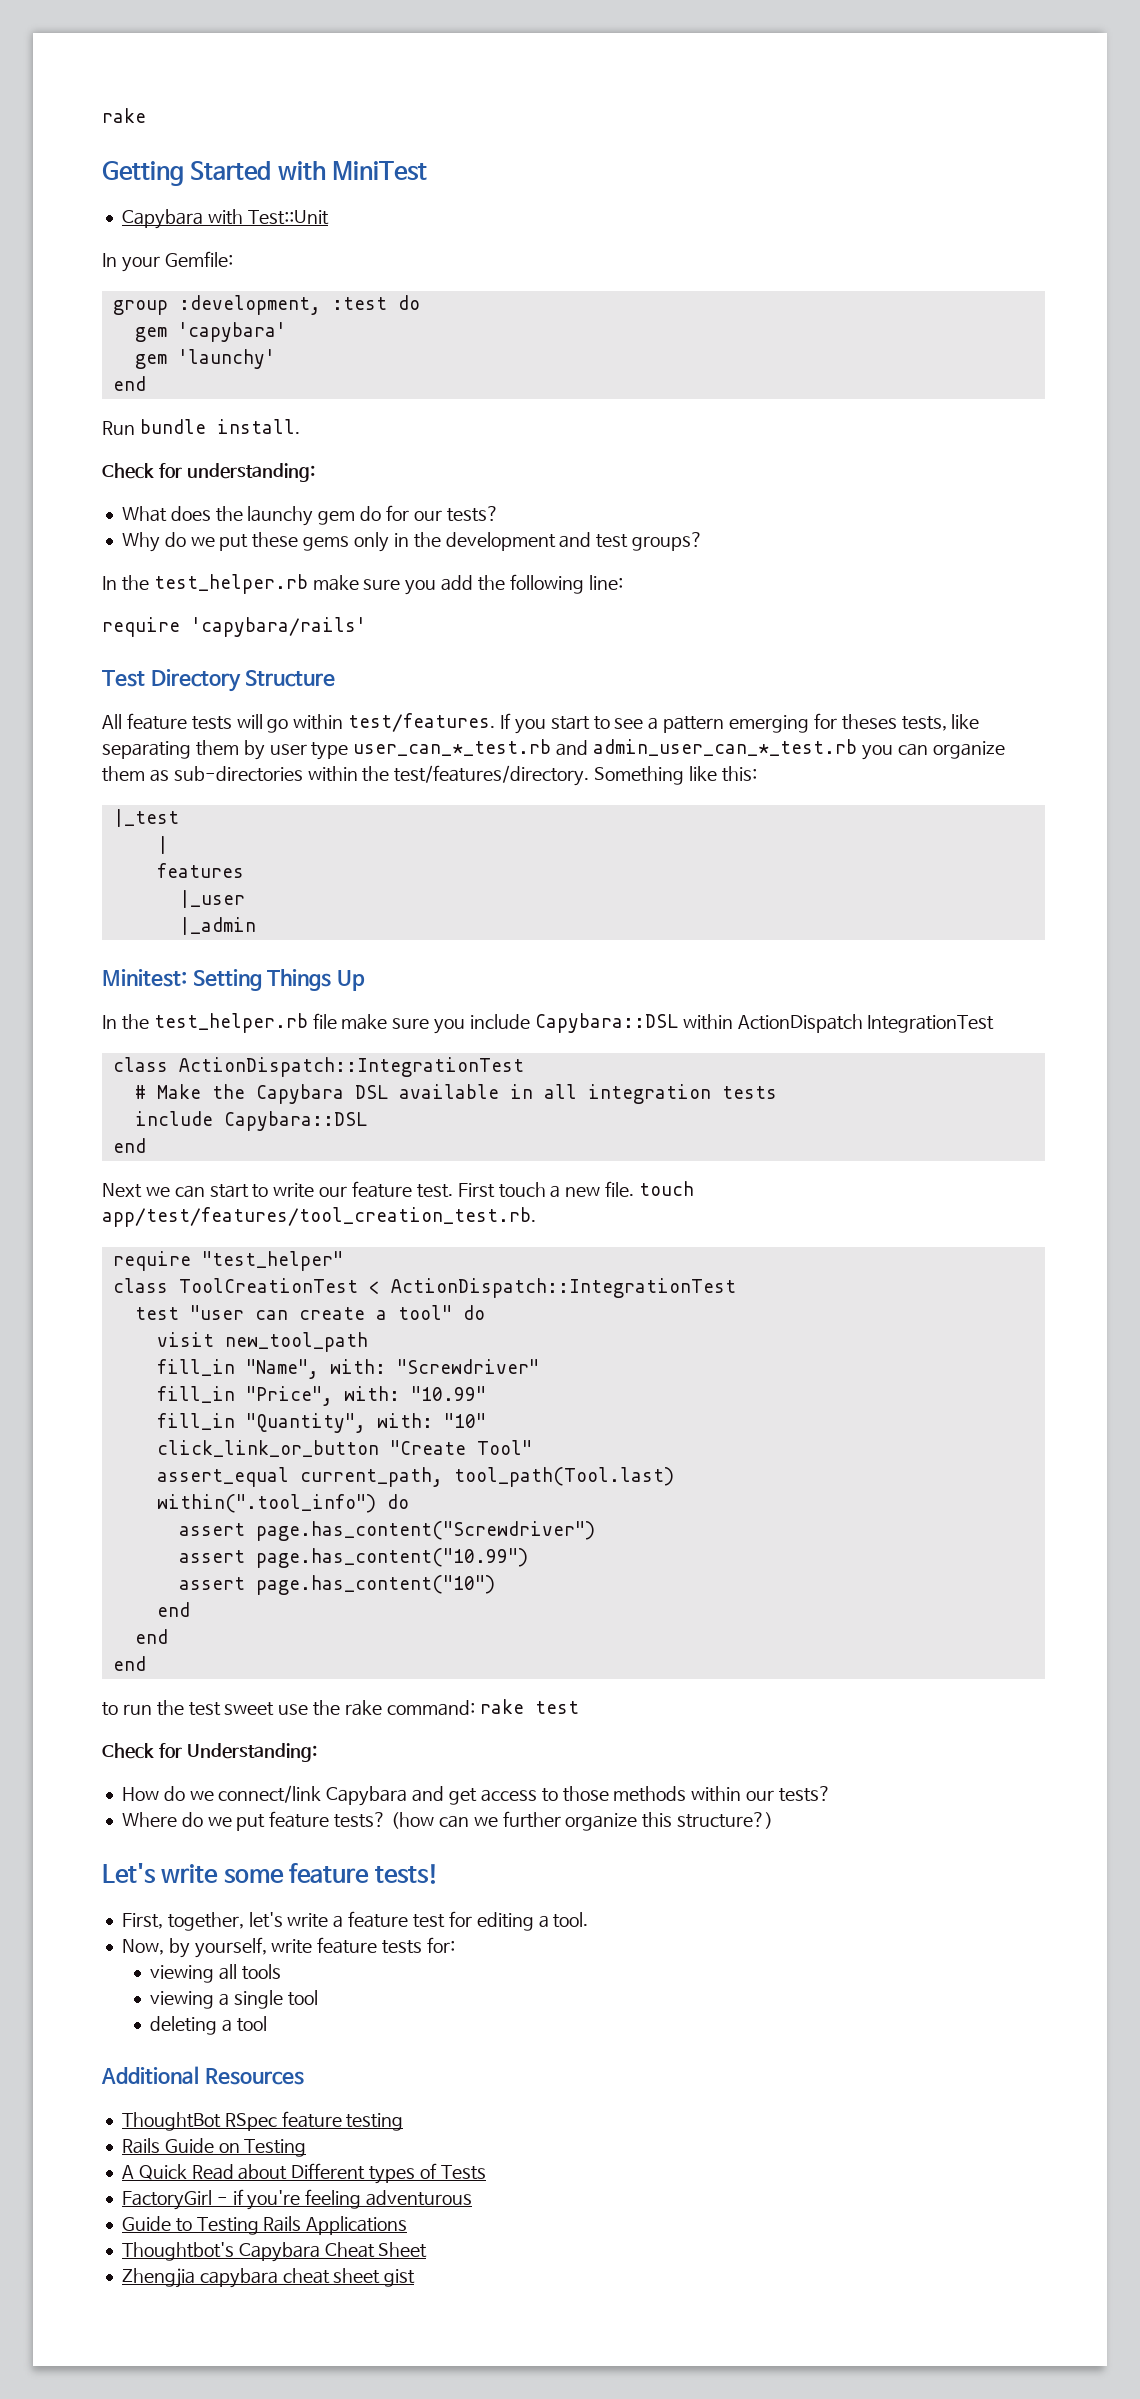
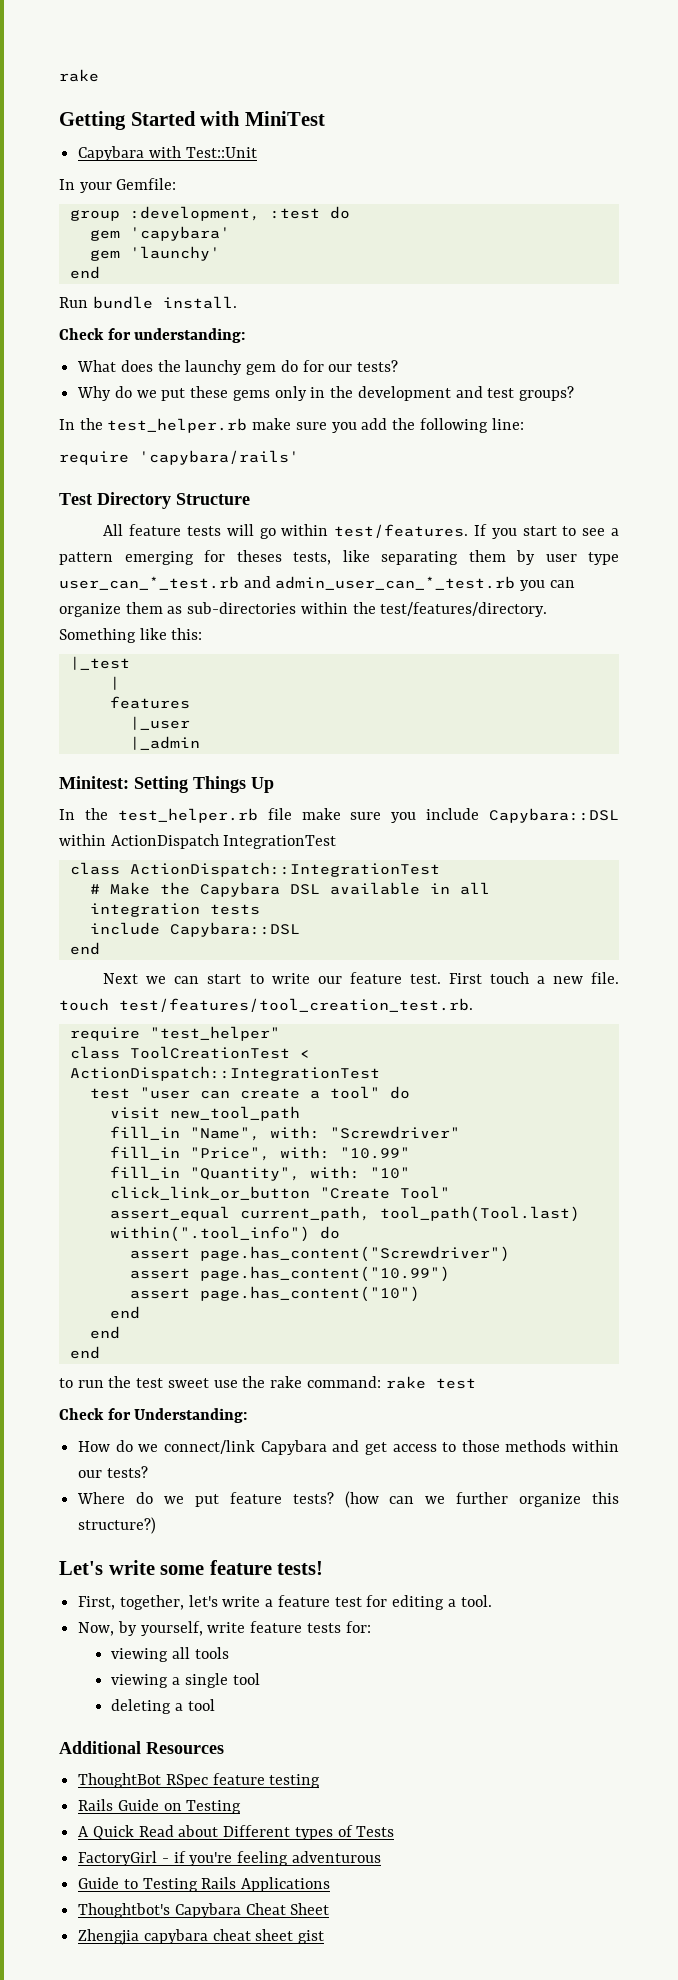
- First touch a new file. touch app/test/features/tool_creation_test.rb.
+ First touch a new file. touch test/features/tool_creation_test.rb.

